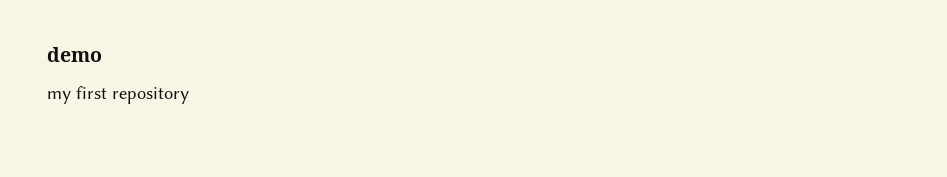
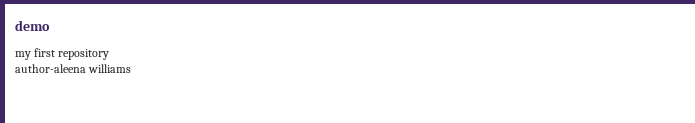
+ author-aleena williams

